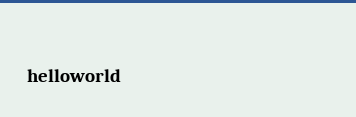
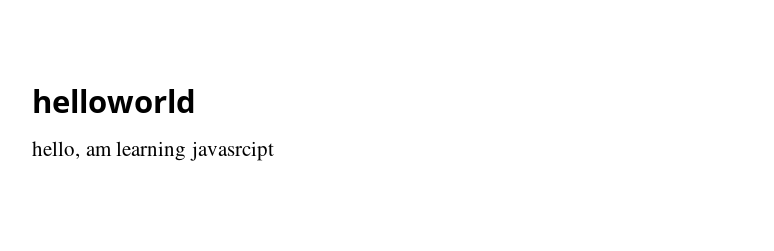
+ hello, am learning javasrcipt

